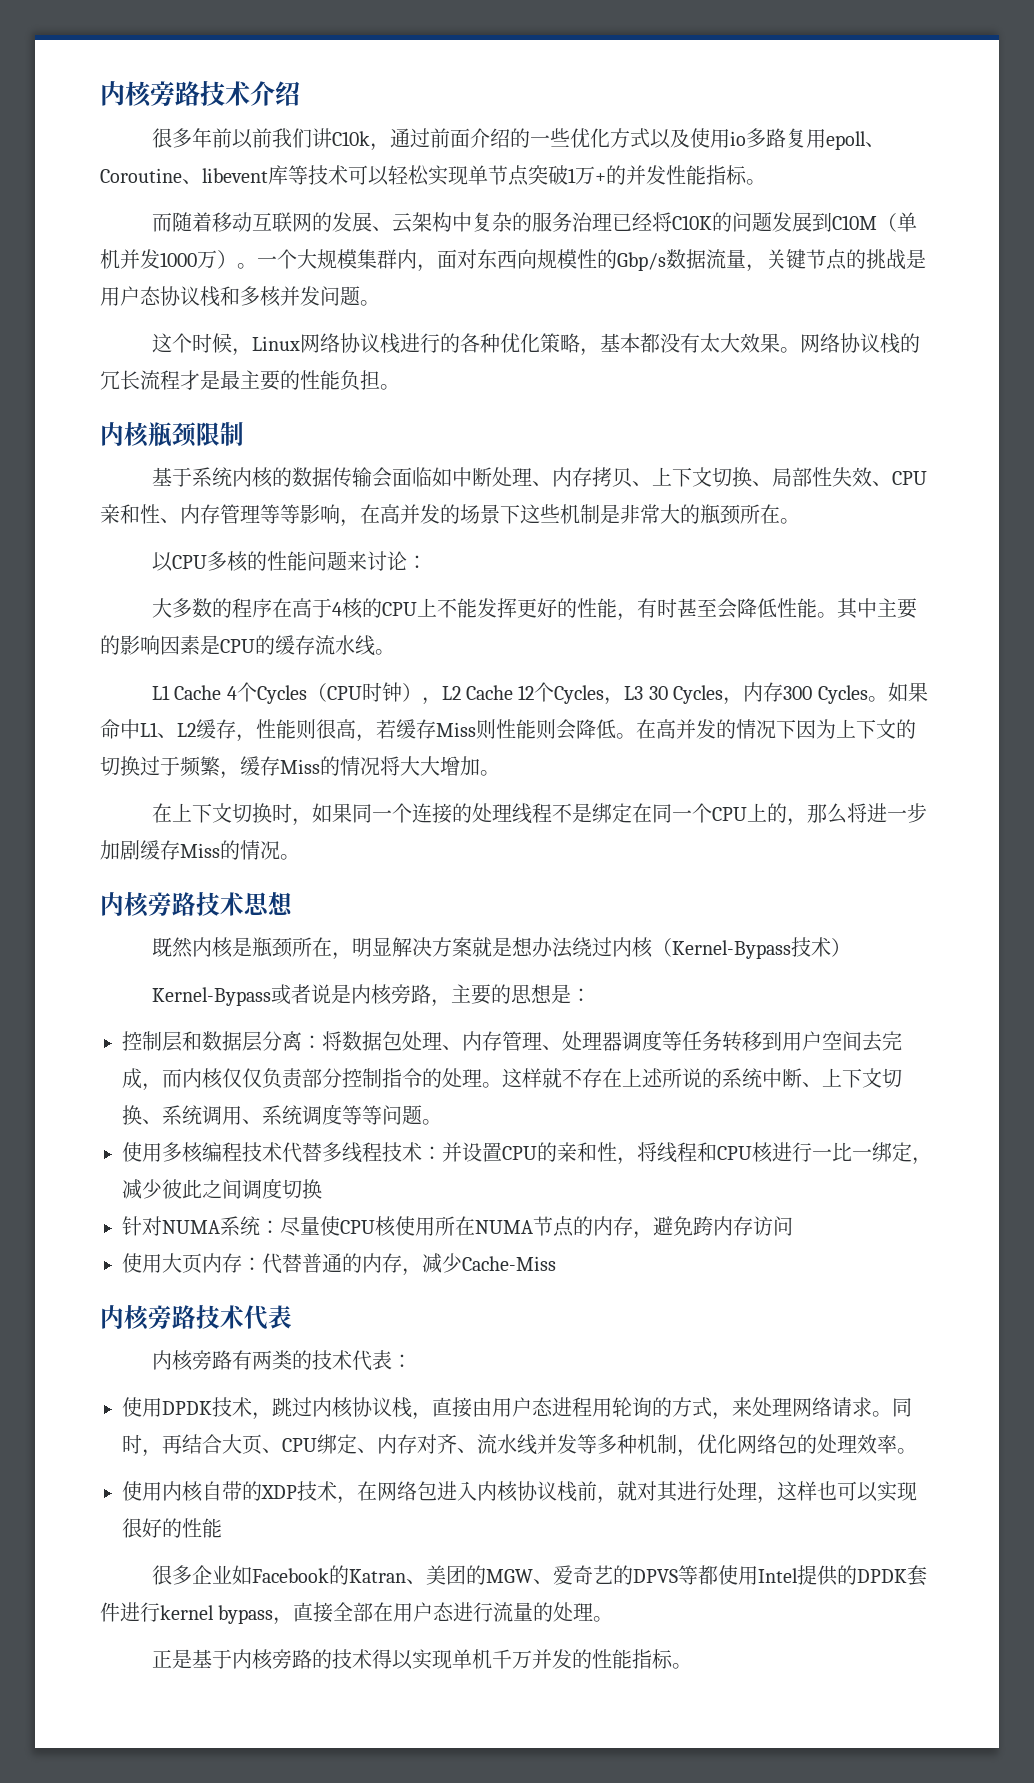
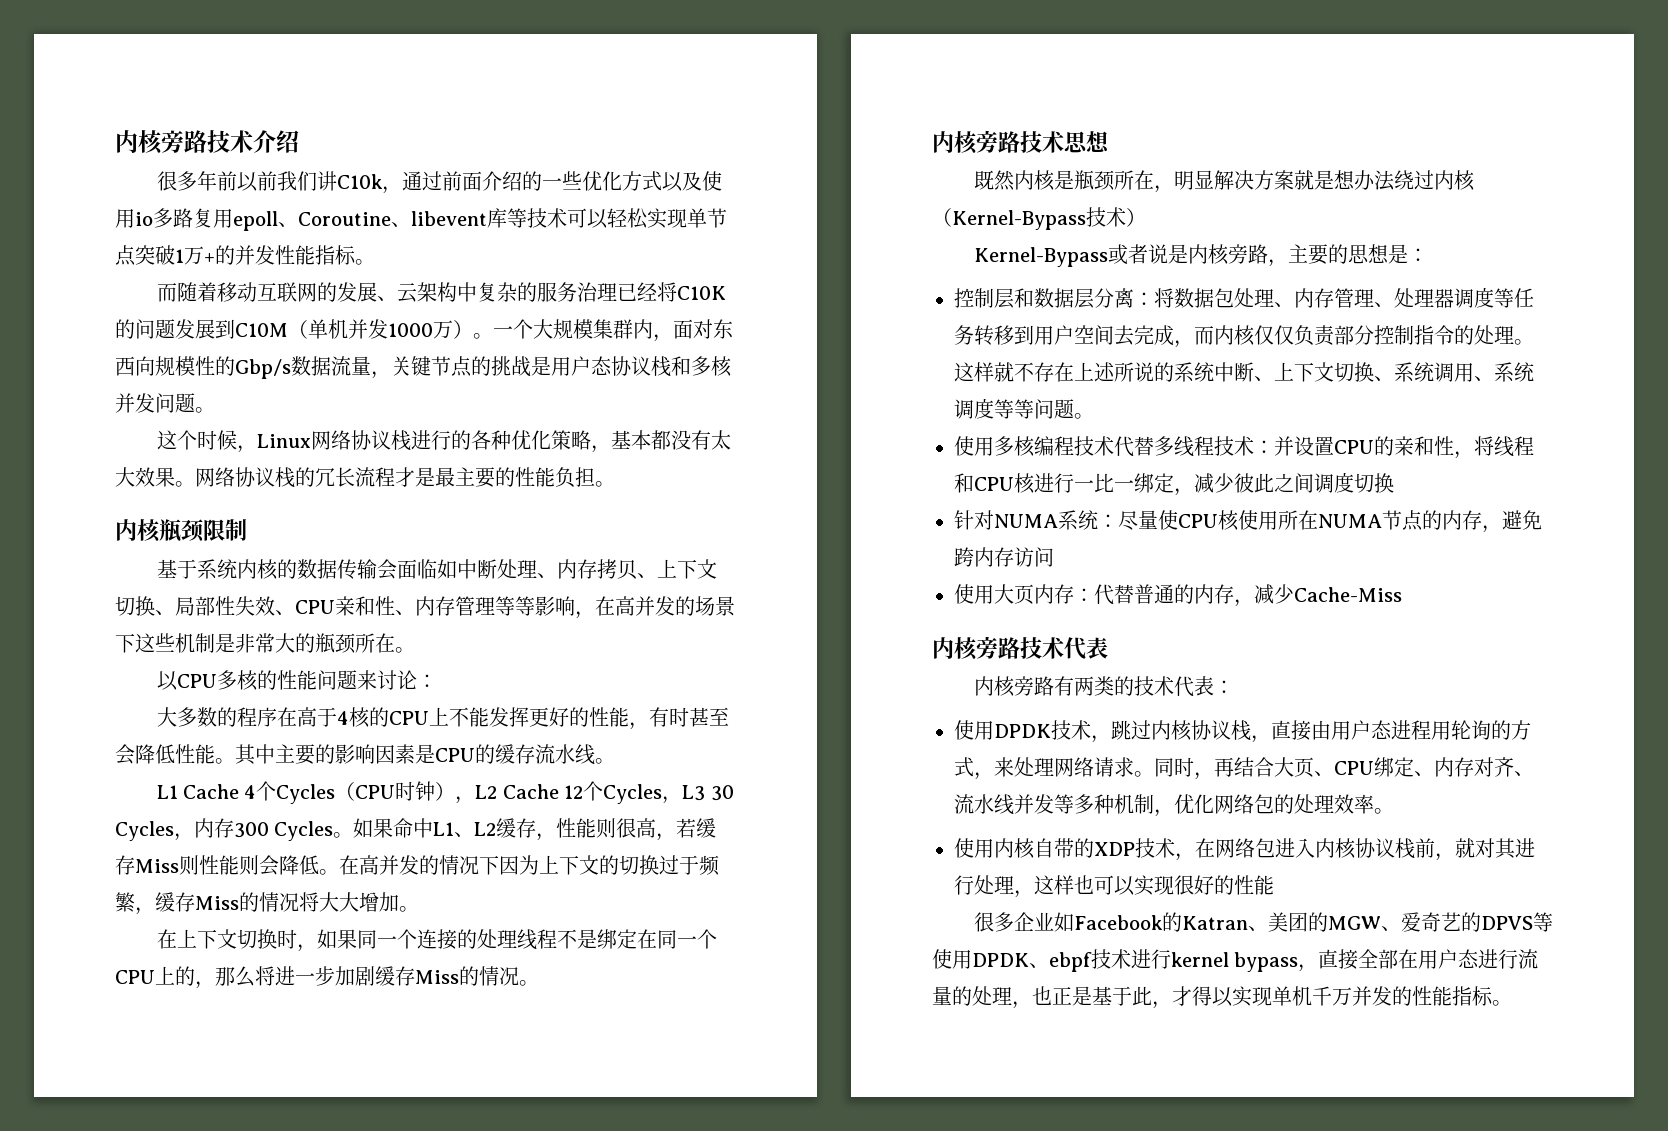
- 很多企业如Facebook的Katran、美团的MGW、爱奇艺的DPVS等都使用Intel提供的DPDK套件进行kernel bypass，直接全部在用户态进行流量的处理。
- 正是基于内核旁路的技术得以实现单机千万并发的性能指标。
+ 很多企业如Facebook的Katran、美团的MGW、爱奇艺的DPVS等使用DPDK、ebpf技术进行kernel bypass，直接全部在用户态进行流量的处理，也正是基于此，才得以实现单机千万并发的性能指标。

